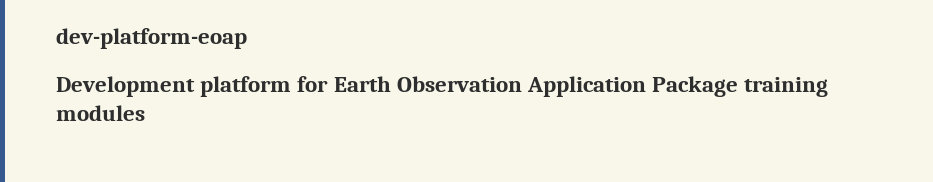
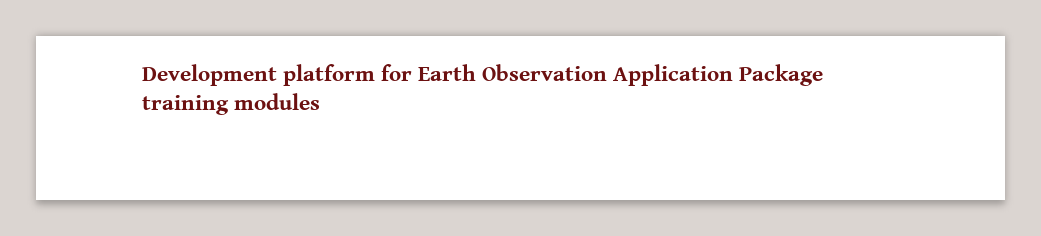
- dev-platform-eoap

